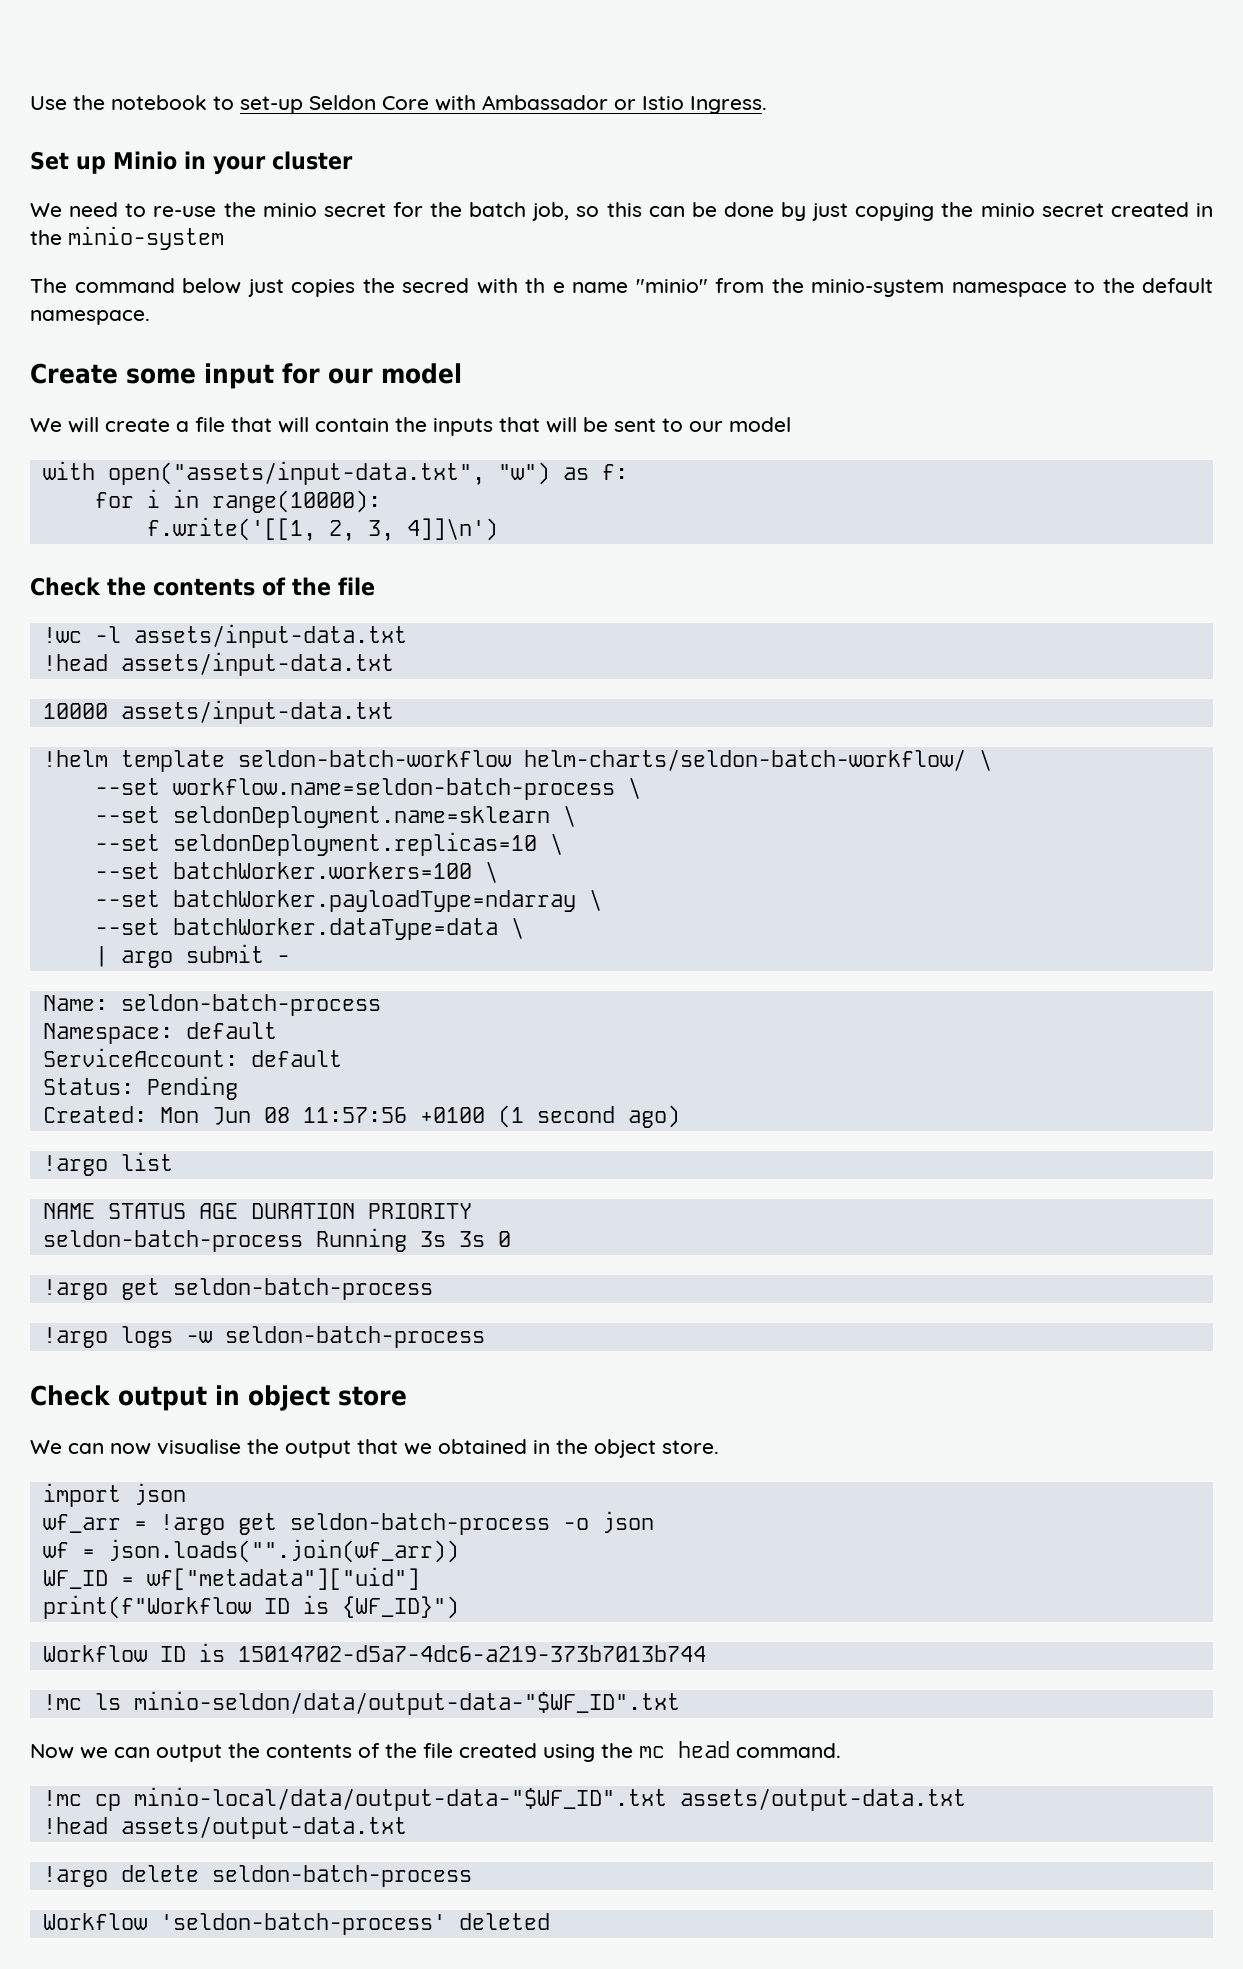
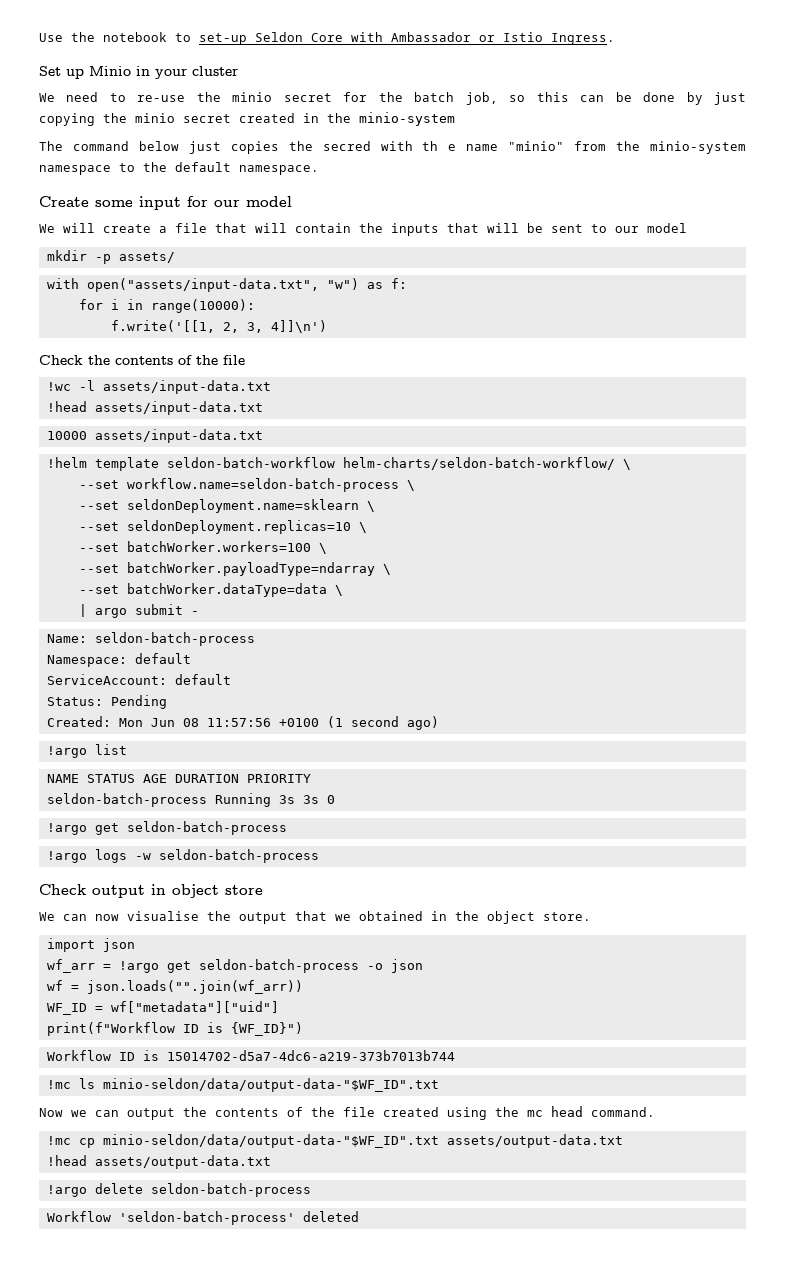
+ mkdir -p assets/
- !mc cp minio-local/data/output-data-"$WF_ID".txt assets/output-data.txt
+ !mc cp minio-seldon/data/output-data-"$WF_ID".txt assets/output-data.txt

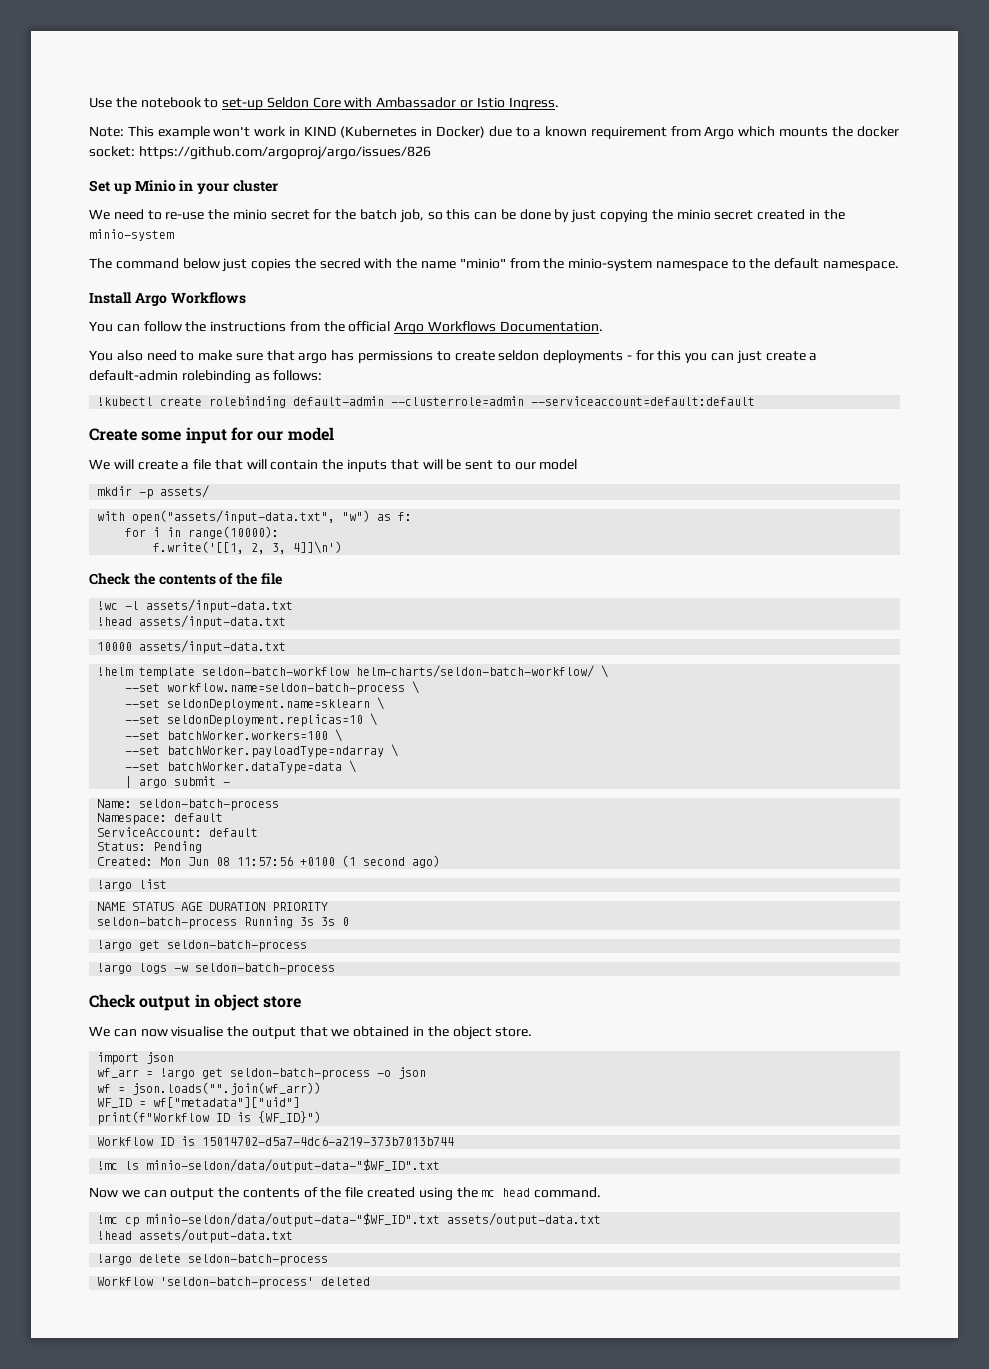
+ Note: This example won't work in KIND (Kubernetes in Docker) due to a known requirement from Argo which mounts the docker socket: https://github.com/argoproj/argo/issues/826
- The command below just copies the secred with th e name "minio" from the minio-system namespace to the default namespace.
+ The command below just copies the secred with the name "minio" from the minio-system namespace to the default namespace.
+ Install Argo Workflows
+ You can follow the instructions from the official Argo Workflows Documentation.
+ You also need to make sure that argo has permissions to create seldon deployments - for this you can just create a default-admin rolebinding as follows:
+ !kubectl create rolebinding default-admin --clusterrole=admin --serviceaccount=default:default

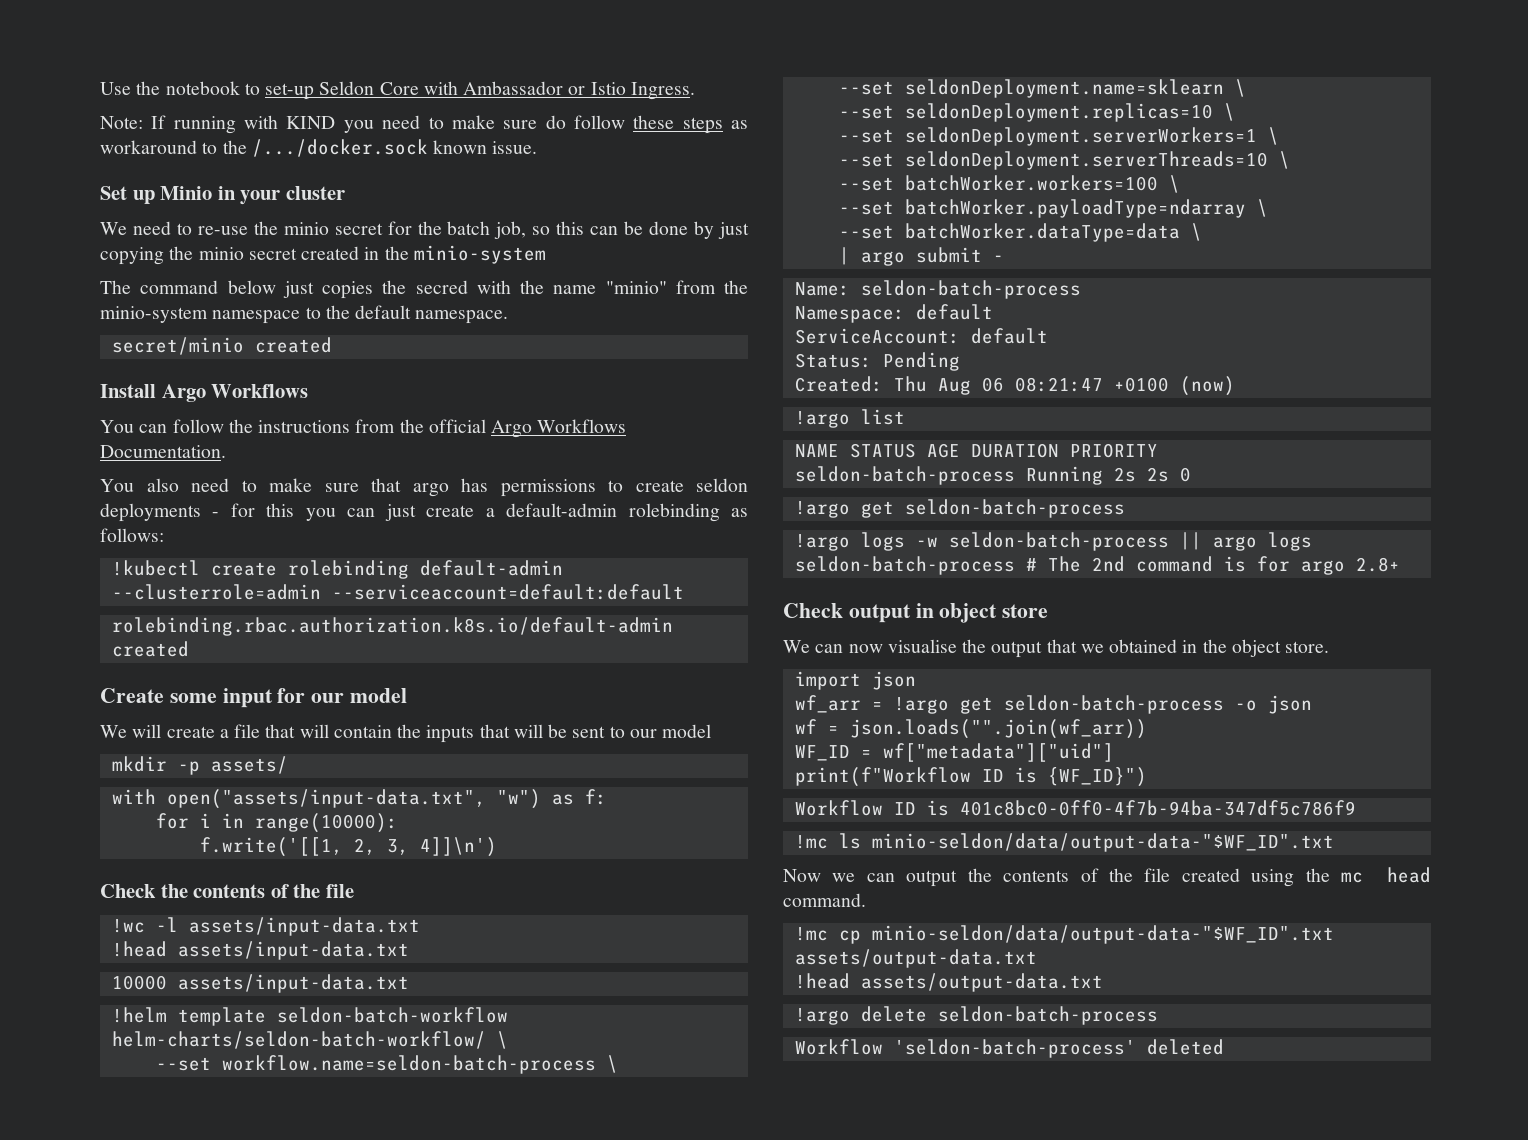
- Note: This example won't work in KIND (Kubernetes in Docker) due to a known requirement from Argo which mounts the docker socket: https://github.com/argoproj/argo/issues/826
+ Note: If running with KIND you need to make sure do follow these steps as workaround to the /.../docker.sock known issue.
+ secret/minio created
+ rolebinding.rbac.authorization.k8s.io/default-admin created
+ --set seldonDeployment.serverWorkers=1 \
+ --set seldonDeployment.serverThreads=10 \
- Created: Mon Jun 08 11:57:56 +0100 (1 second ago)
+ Created: Thu Aug 06 08:21:47 +0100 (now)
- seldon-batch-process Running 3s 3s 0
+ seldon-batch-process Running 2s 2s 0
- !argo logs -w seldon-batch-process
+ !argo logs -w seldon-batch-process || argo logs seldon-batch-process # The 2nd command is for argo 2.8+
- Workflow ID is 15014702-d5a7-4dc6-a219-373b7013b744
+ Workflow ID is 401c8bc0-0ff0-4f7b-94ba-347df5c786f9

